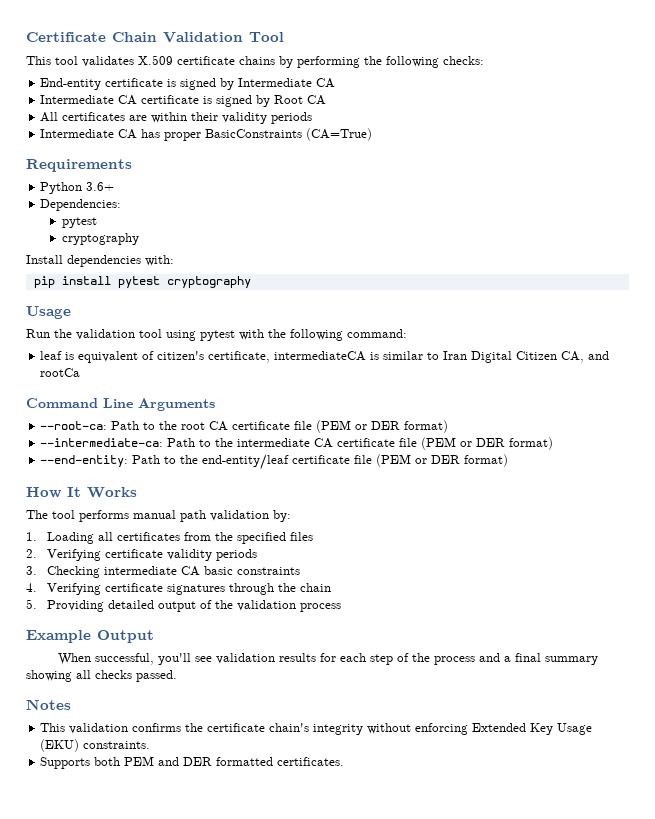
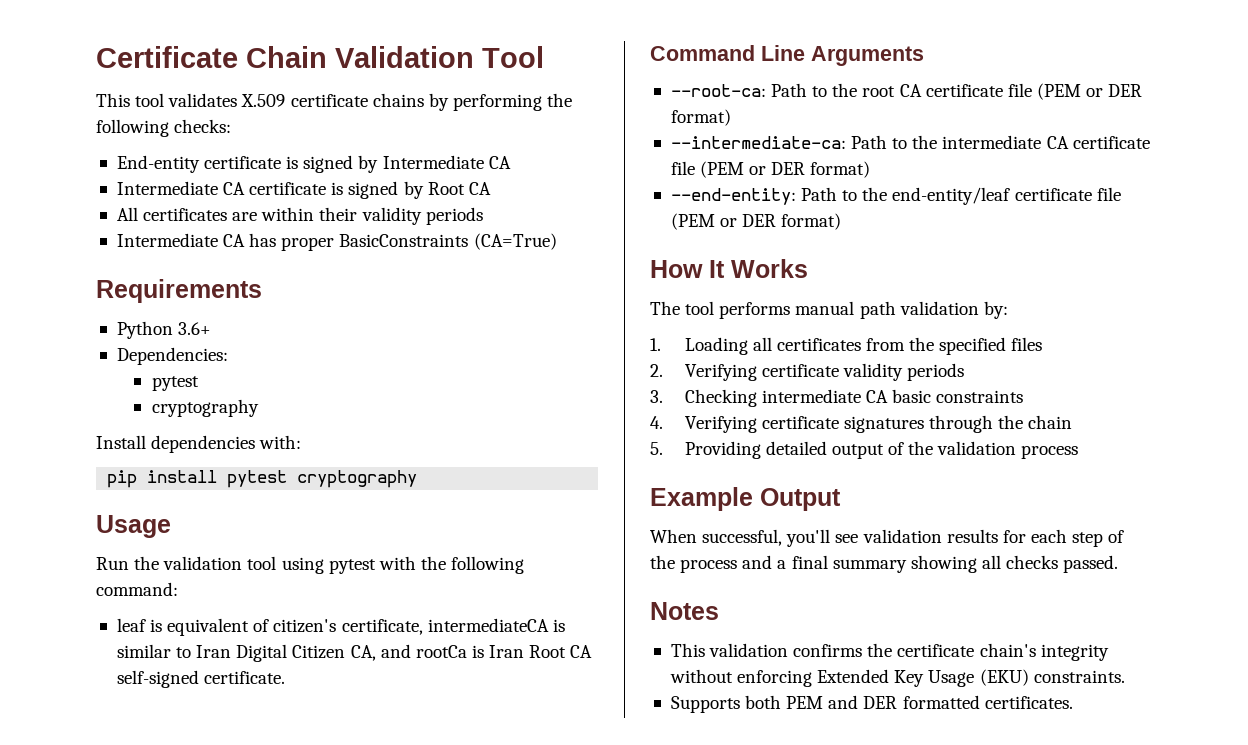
- leaf is equivalent of citizen's certificate, intermediateCA is similar to Iran Digital Citizen CA, and rootCa
+ leaf is equivalent of citizen's certificate, intermediateCA is similar to Iran Digital Citizen CA, and rootCa is Iran Root CA self-signed certificate.

